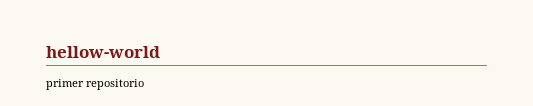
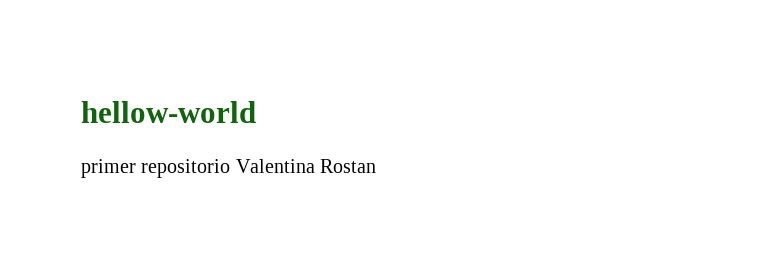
- primer repositorio
+ primer repositorio Valentina Rostan

